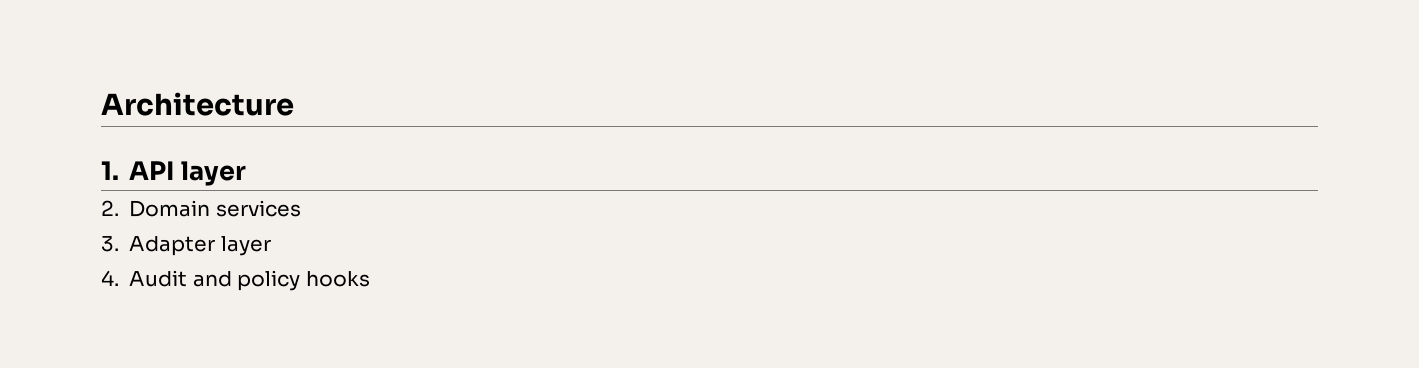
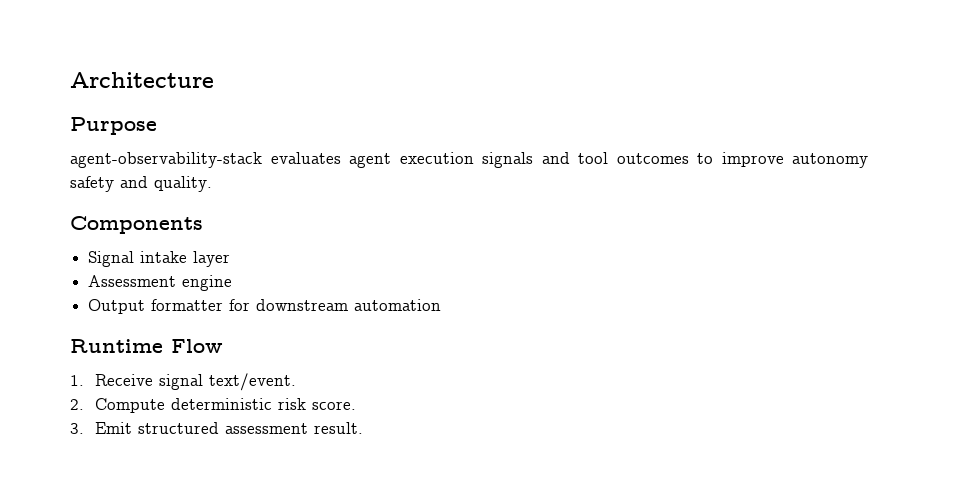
- 1. API layer
- 2. Domain services
- 3. Adapter layer
- 4. Audit and policy hooks
+ Purpose
+ agent-observability-stack evaluates agent execution signals and tool outcomes to improve autonomy safety and quality.
+ Components
+ Signal intake layer
+ Assessment engine
+ Output formatter for downstream automation
+ Runtime Flow
+ 1. Receive signal text/event.
+ 2. Compute deterministic risk score.
+ 3. Emit structured assessment result.

